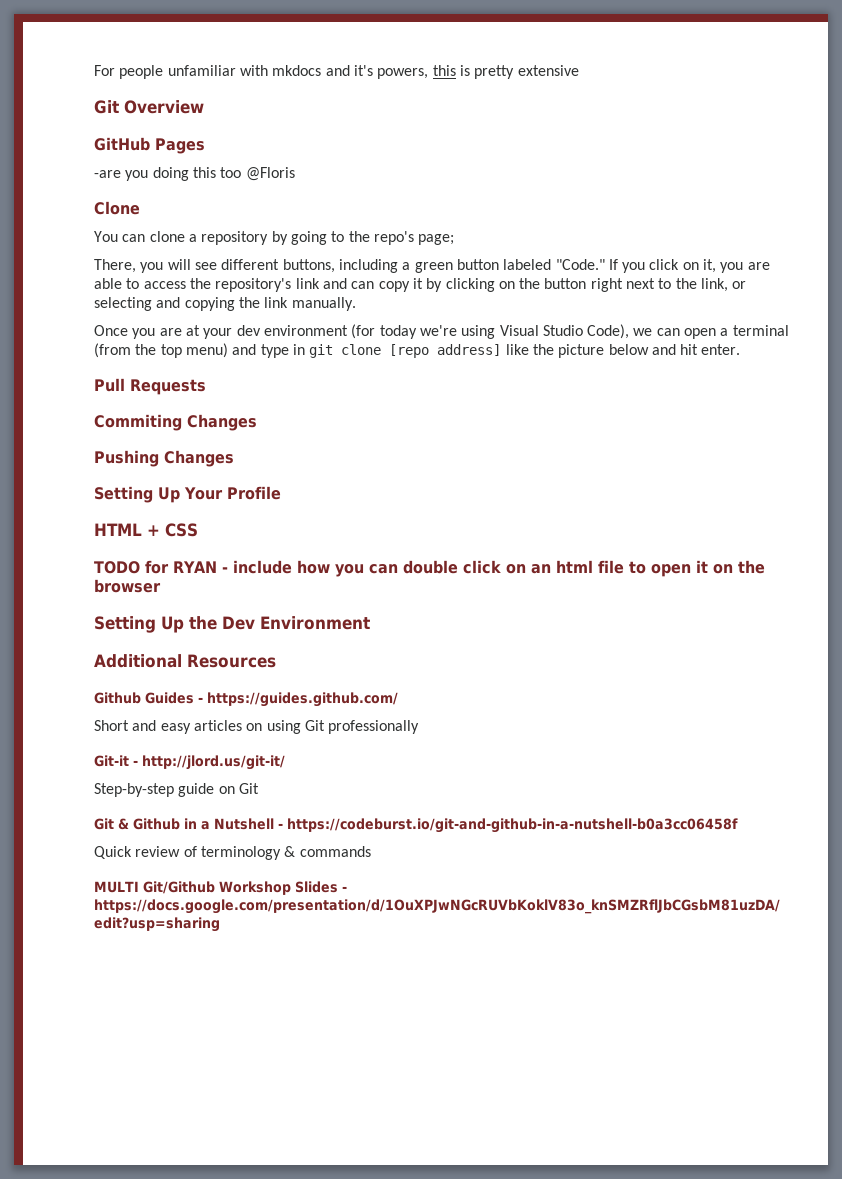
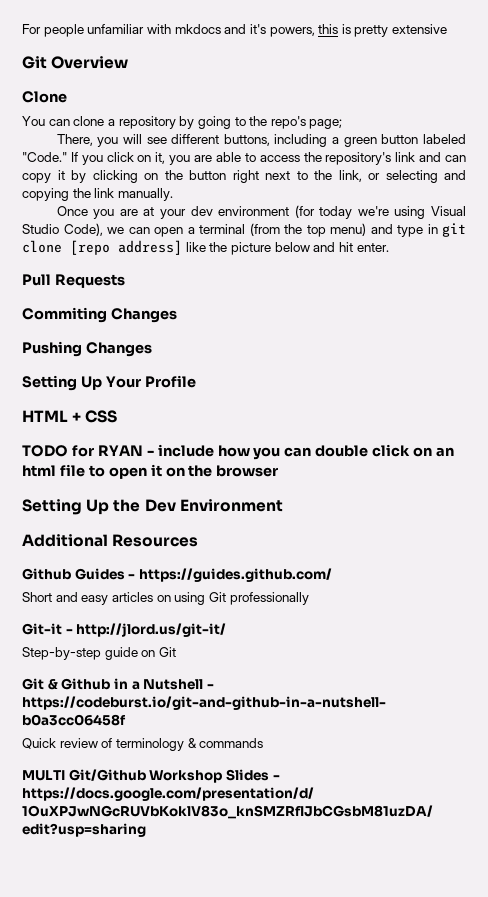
- GitHub Pages
- -are you doing this too @Floris

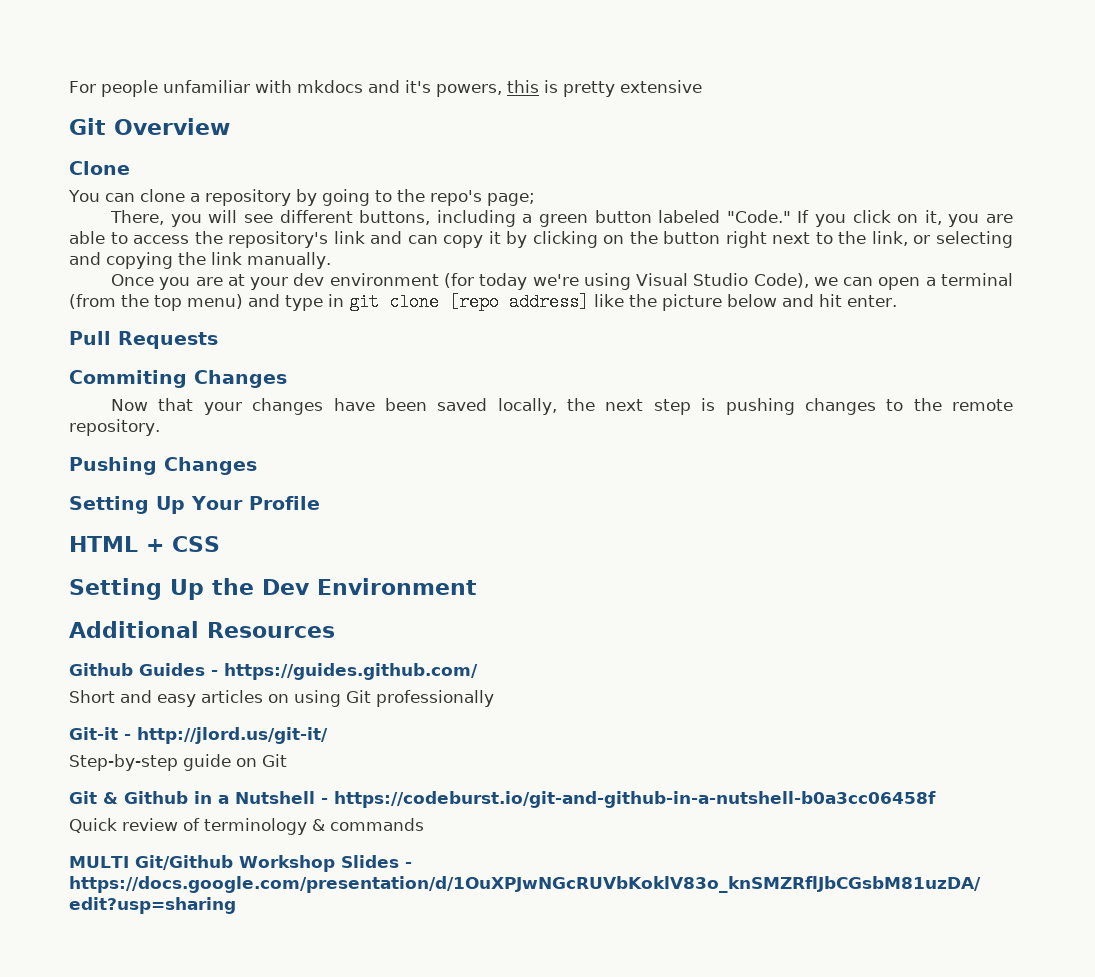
+ Now that your changes have been saved locally, the next step is pushing changes to the remote repository.
- TODO for RYAN - include how you can double click on an html file to open it on the browser

